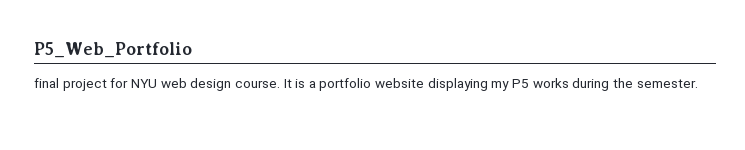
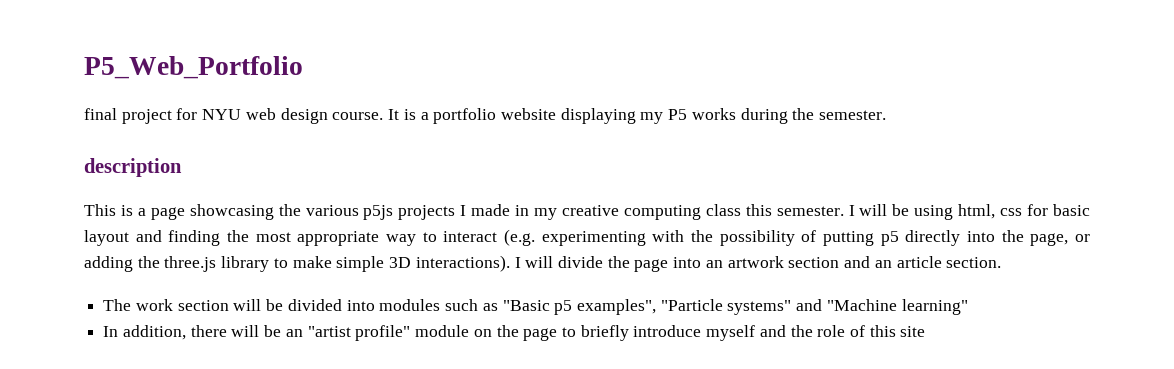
+ description
+ This is a page showcasing the various p5js projects I made in my creative computing class this semester. I will be using html, css for basic layout and finding the most appropriate way to interact (e.g. experimenting with the possibility of putting p5 directly into the page, or adding the three.js library to make simple 3D interactions). I will divide the page into an artwork section and an article section.
+ The work section will be divided into modules such as "Basic p5 examples", "Particle systems" and "Machine learning"
+ In addition, there will be an "artist profile" module on the page to briefly introduce myself and the role of this site

